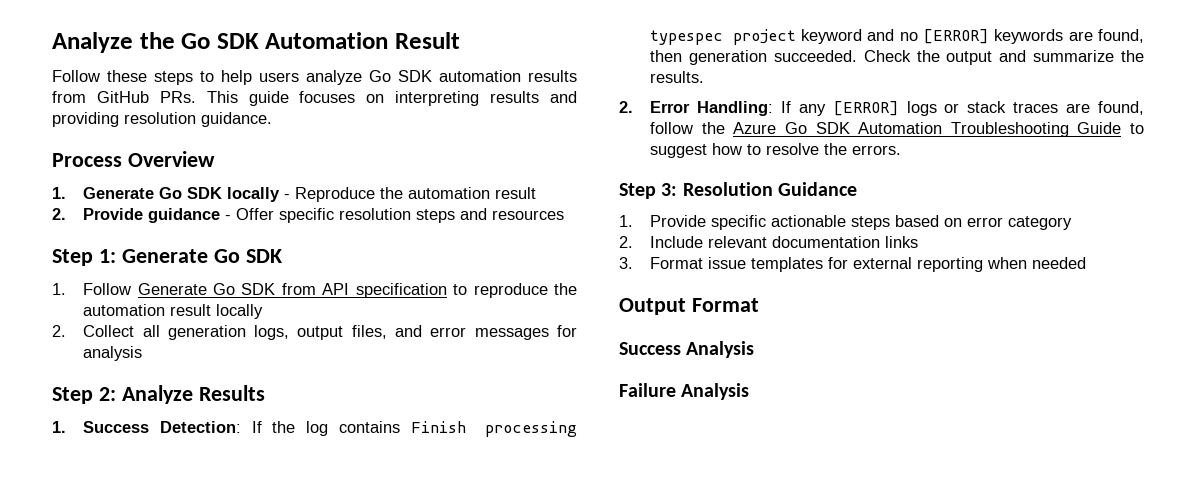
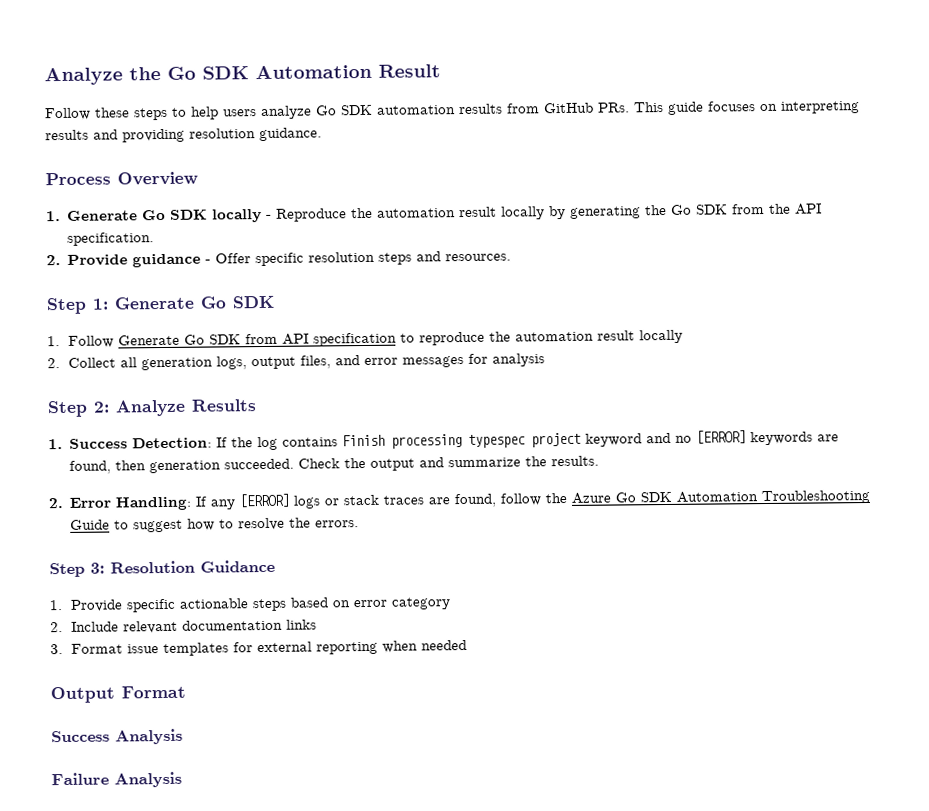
- 1. Generate Go SDK locally - Reproduce the automation result
+ 1. Generate Go SDK locally - Reproduce the automation result locally by generating the Go SDK from the API specification.
- 2. Provide guidance - Offer specific resolution steps and resources
+ 2. Provide guidance - Offer specific resolution steps and resources.

